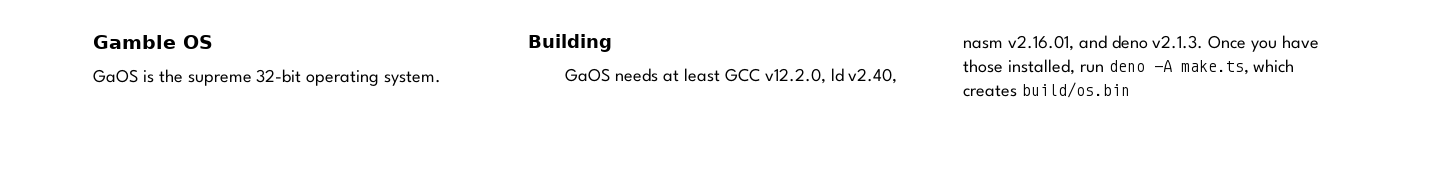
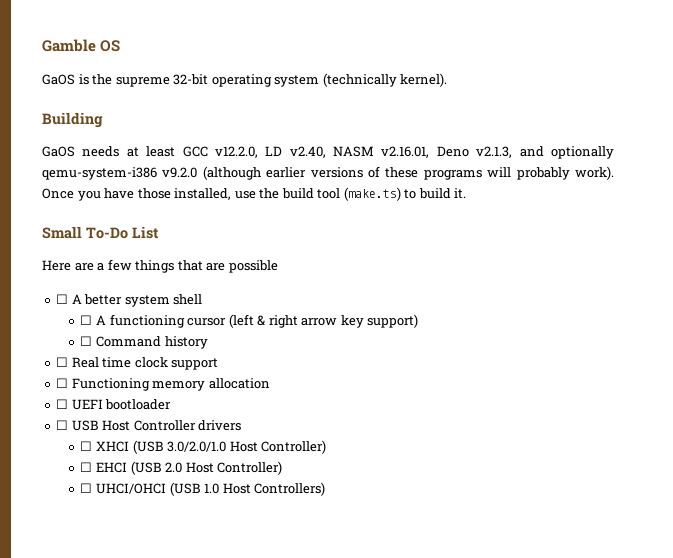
- GaOS is the supreme 32-bit operating system.
+ GaOS is the supreme 32-bit operating system (technically kernel).
- GaOS needs at least GCC v12.2.0, ld v2.40, nasm v2.16.01, and deno v2.1.3. Once you have those installed, run deno -A make.ts, which creates build/os.bin
+ GaOS needs at least GCC v12.2.0, LD v2.40, NASM v2.16.01, Deno v2.1.3, and optionally qemu-system-i386 v9.2.0 (although earlier versions of these programs will probably work). Once you have those installed, use the build tool (make.ts) to build it.
+ Small To-Do List
+ Here are a few things that are possible
+ ☐ A better system shell
+ ☐ A functioning cursor (left & right arrow key support)
+ ☐ Command history
+ ☐ Real time clock support
+ ☐ Functioning memory allocation
+ ☐ UEFI bootloader
+ ☐ USB Host Controller drivers
+ ☐ XHCI (USB 3.0/2.0/1.0 Host Controller)
+ ☐ EHCI (USB 2.0 Host Controller)
+ ☐ UHCI/OHCI (USB 1.0 Host Controllers)

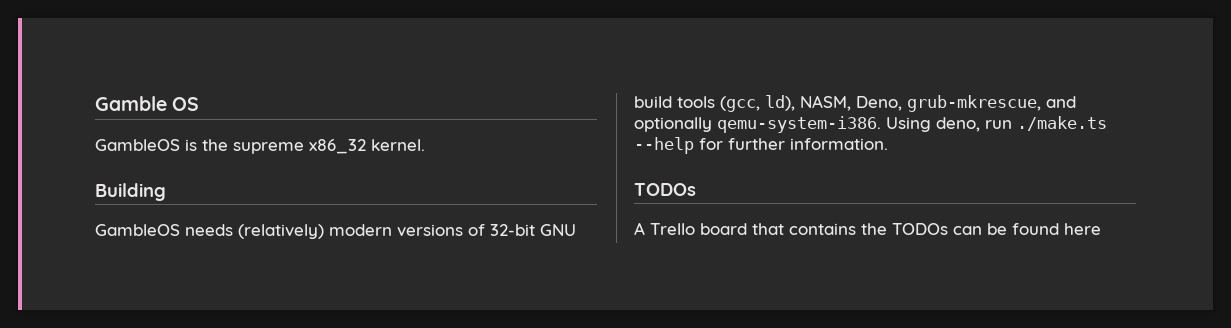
- GaOS is the supreme 32-bit operating system (technically kernel).
+ GambleOS is the supreme x86_32 kernel.
  Building
- GaOS needs at least GCC v12.2.0, LD v2.40, NASM v2.16.01, Deno v2.1.3, and optionally qemu-system-i386 v9.2.0 (although earlier versions of these programs will probably work). Once you have those installed, use the build tool (make.ts) to build it.
- Small To-Do List
- Here are a few things that are possible
- ☐ A better system shell
- ☐ A functioning cursor (left & right arrow key support)
- ☐ Command history
- ☐ Real time clock support
- ☐ Functioning memory allocation
- ☐ UEFI bootloader
- ☐ USB Host Controller drivers
- ☐ XHCI (USB 3.0/2.0/1.0 Host Controller)
- ☐ EHCI (USB 2.0 Host Controller)
- ☐ UHCI/OHCI (USB 1.0 Host Controllers)
+ GambleOS needs (relatively) modern versions of 32-bit GNU build tools (gcc, ld), NASM, Deno, grub-mkrescue, and optionally qemu-system-i386. Using deno, run ./make.ts --help for further information.
+ TODOs
+ A Trello board that contains the TODOs can be found here

